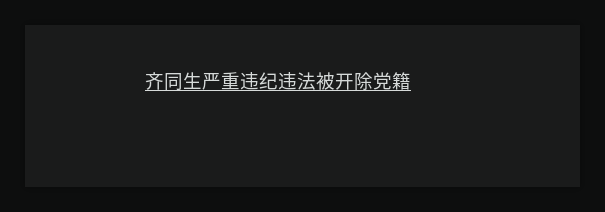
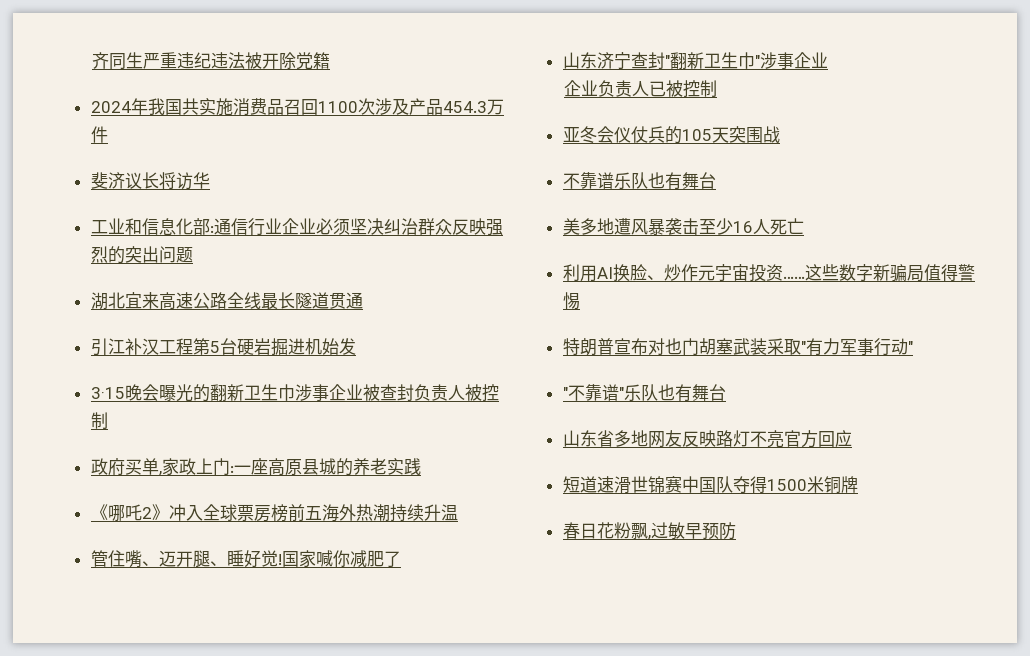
+ 2024年我国共实施消费品召回1100次涉及产品454.3万件
+ 斐济议长将访华
+ 工业和信息化部:通信行业企业必须坚决纠治群众反映强烈的突出问题
+ 湖北宜来高速公路全线最长隧道贯通
+ 引江补汉工程第5台硬岩掘进机始发
+ 3·15晚会曝光的翻新卫生巾涉事企业被查封负责人被控制
+ 政府买单,家政上门:一座高原县城的养老实践
+ 《哪吒2》冲入全球票房榜前五海外热潮持续升温
+ 管住嘴、迈开腿、睡好觉!国家喊你减肥了
+ 山东济宁查封"翻新卫生巾"涉事企业
+ 企业负责人已被控制
+ 亚冬会仪仗兵的105天突围战
+ 不靠谱乐队也有舞台
+ 美多地遭风暴袭击至少16人死亡
+ 利用AI换脸、炒作元宇宙投资……这些数字新骗局值得警惕
+ 特朗普宣布对也门胡塞武装采取"有力军事行动"
+ "不靠谱"乐队也有舞台
+ 山东省多地网友反映路灯不亮官方回应
+ 短道速滑世锦赛中国队夺得1500米铜牌
+ 春日花粉飘,过敏早预防

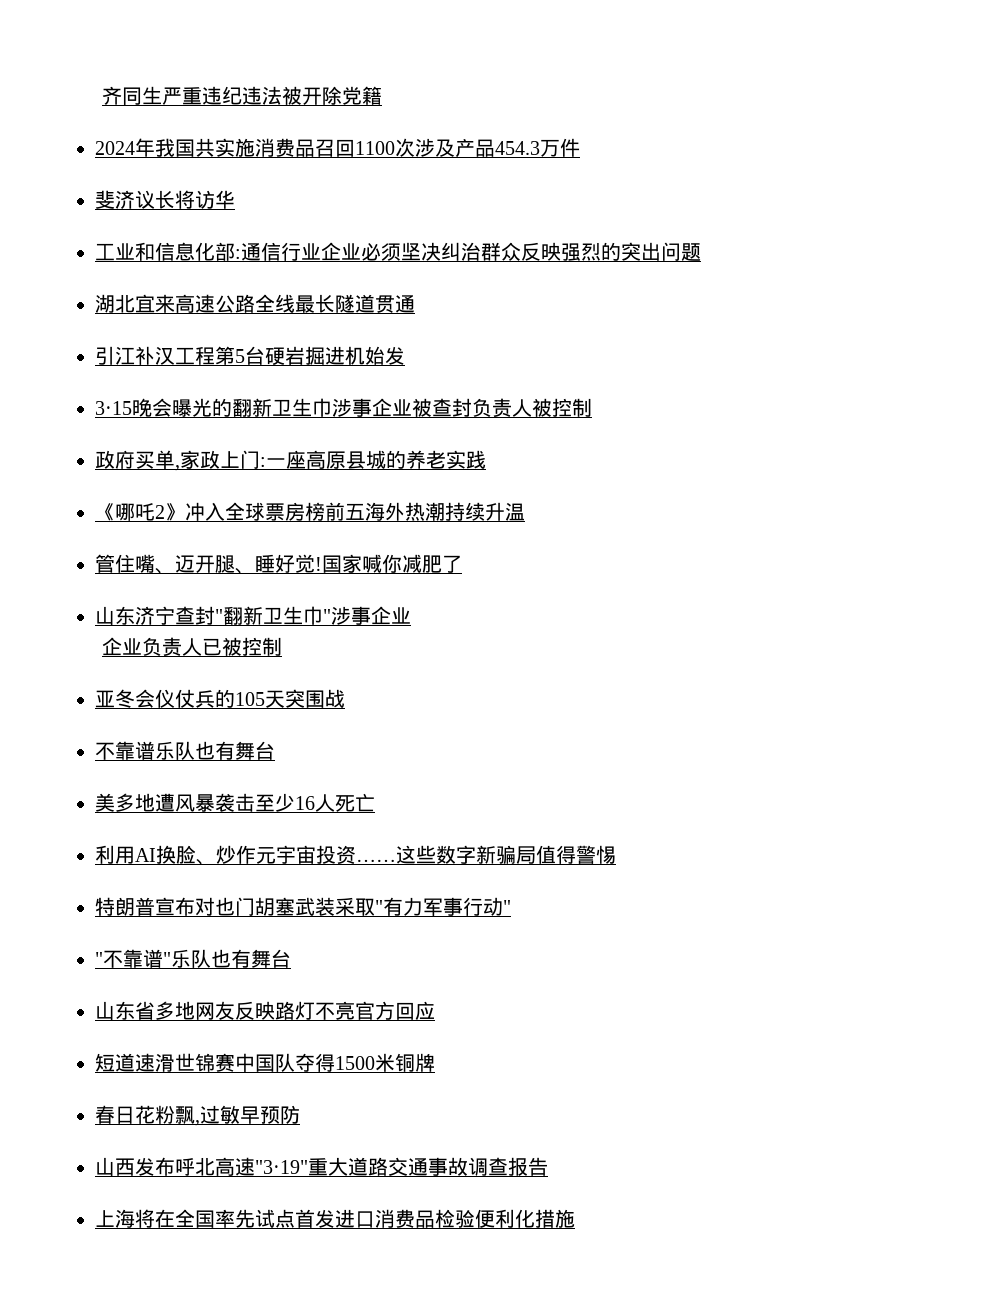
+ 山西发布呼北高速"3·19"重大道路交通事故调查报告
+ 上海将在全国率先试点首发进口消费品检验便利化措施

